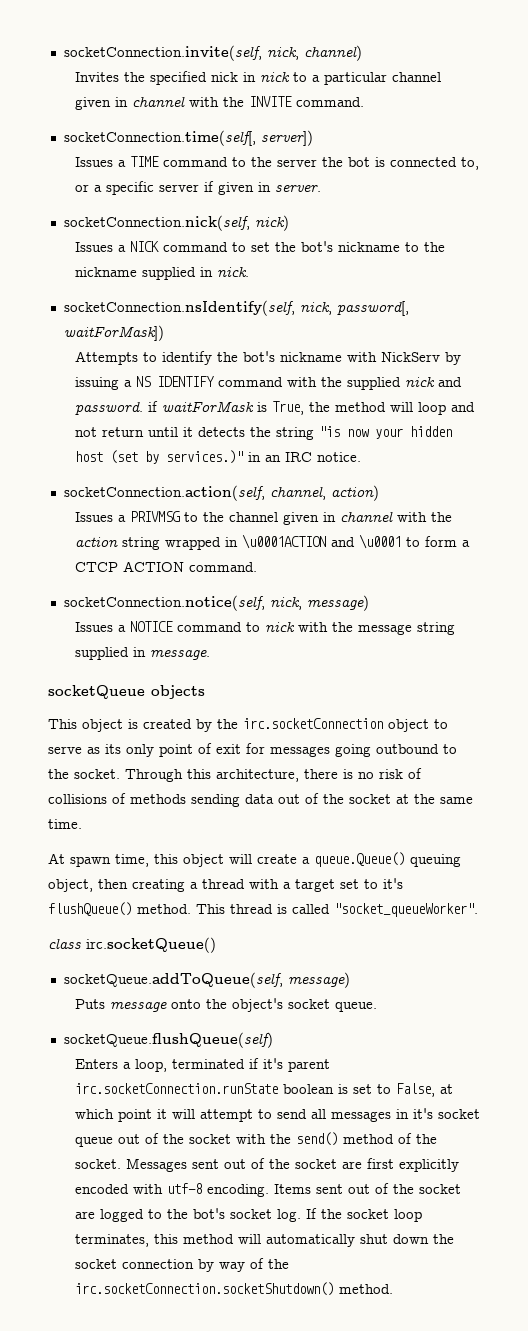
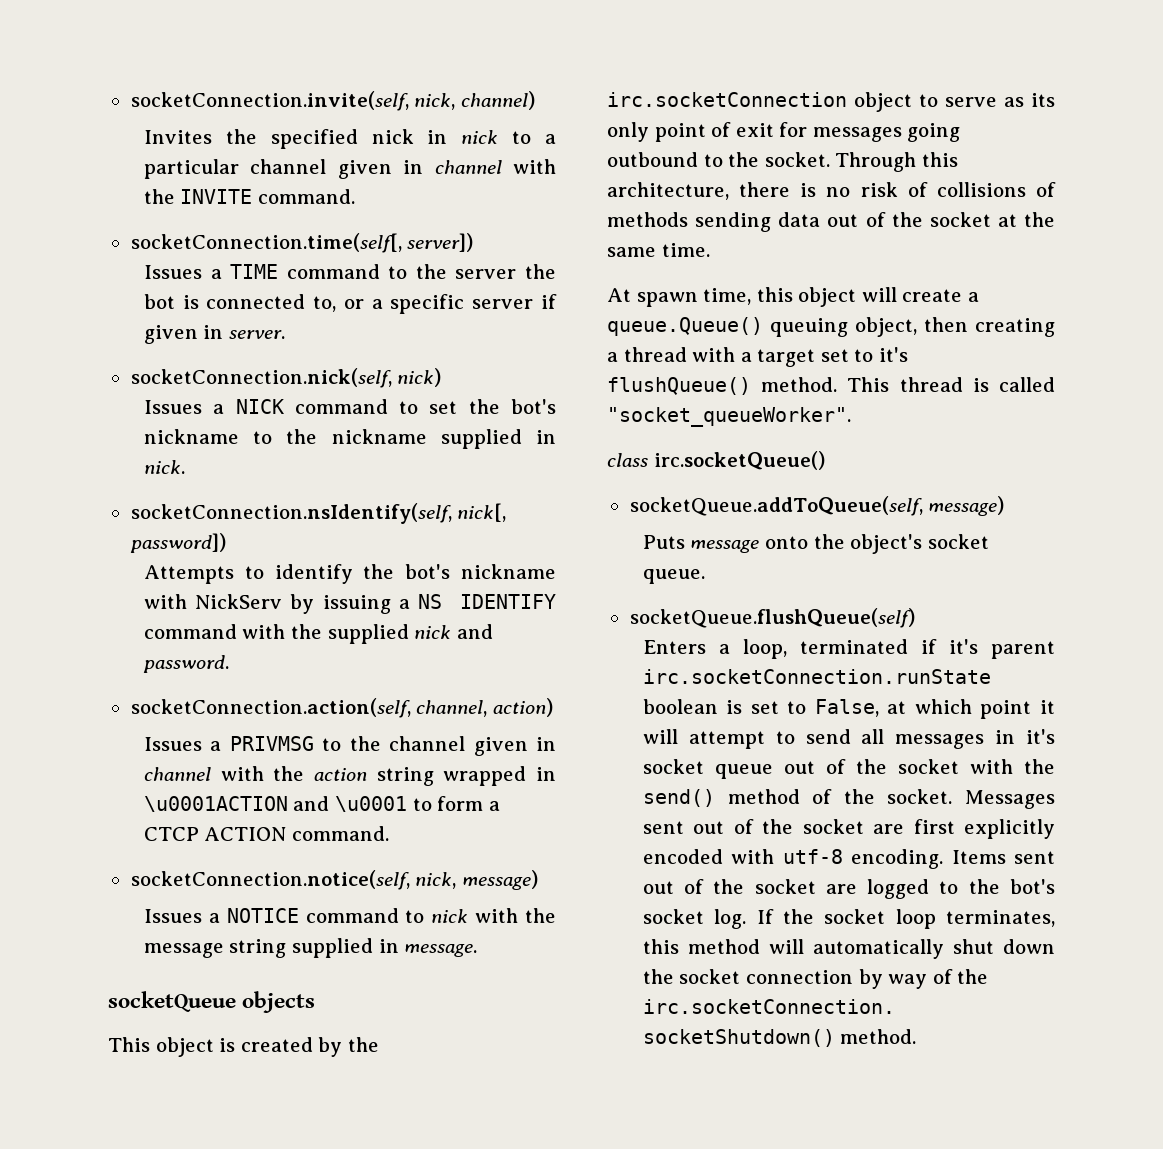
- socketConnection.nsIdentify(self, nick, password[, waitForMask])
+ socketConnection.nsIdentify(self, nick[, password])
- Attempts to identify the bot's nickname with NickServ by issuing a NS IDENTIFY command with the supplied nick and password. if waitForMask is True, the method will loop and not return until it detects the string "is now your hidden host (set by services.)" in an IRC notice.
+ Attempts to identify the bot's nickname with NickServ by issuing a NS IDENTIFY command with the supplied nick and password.

